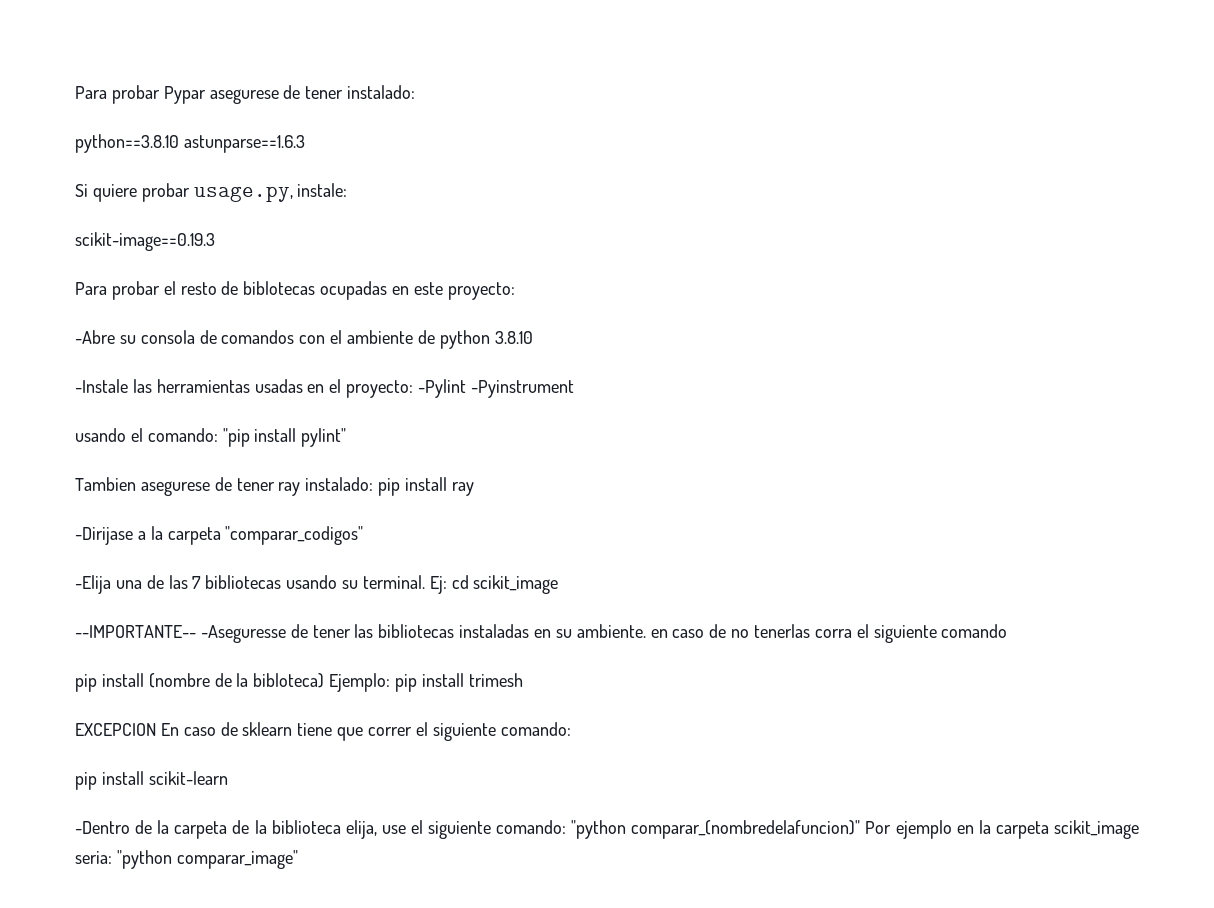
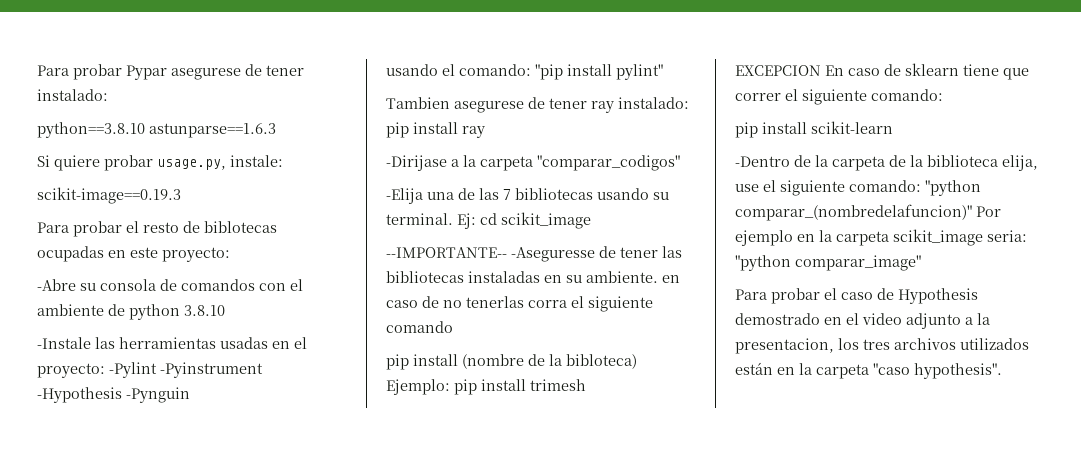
- -Instale las herramientas usadas en el proyecto: -Pylint -Pyinstrument
+ -Instale las herramientas usadas en el proyecto: -Pylint -Pyinstrument -Hypothesis -Pynguin
+ Para probar el caso de Hypothesis demostrado en el video adjunto a la presentacion, los tres archivos utilizados están en la carpeta "caso hypothesis".

